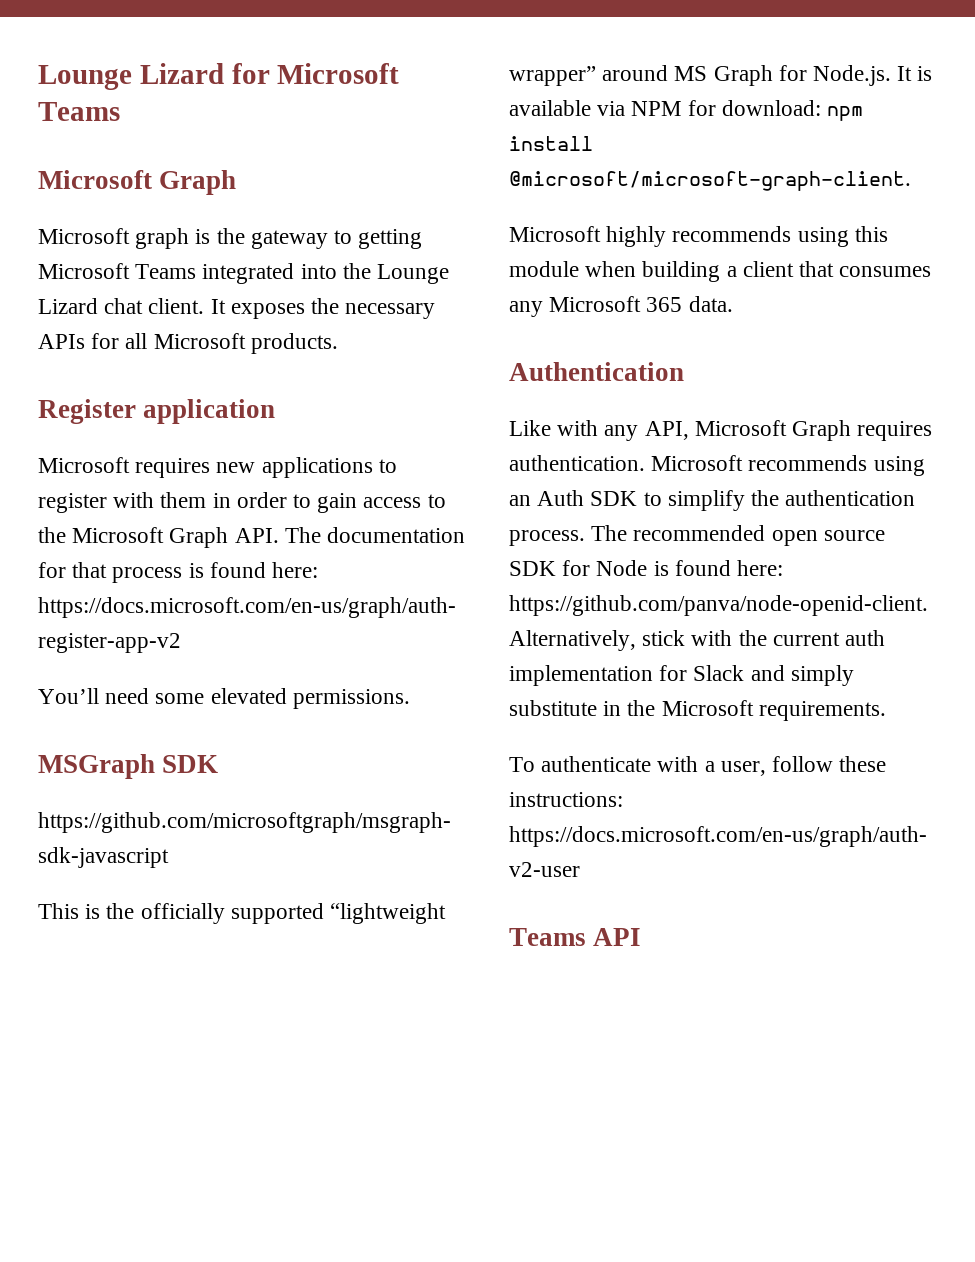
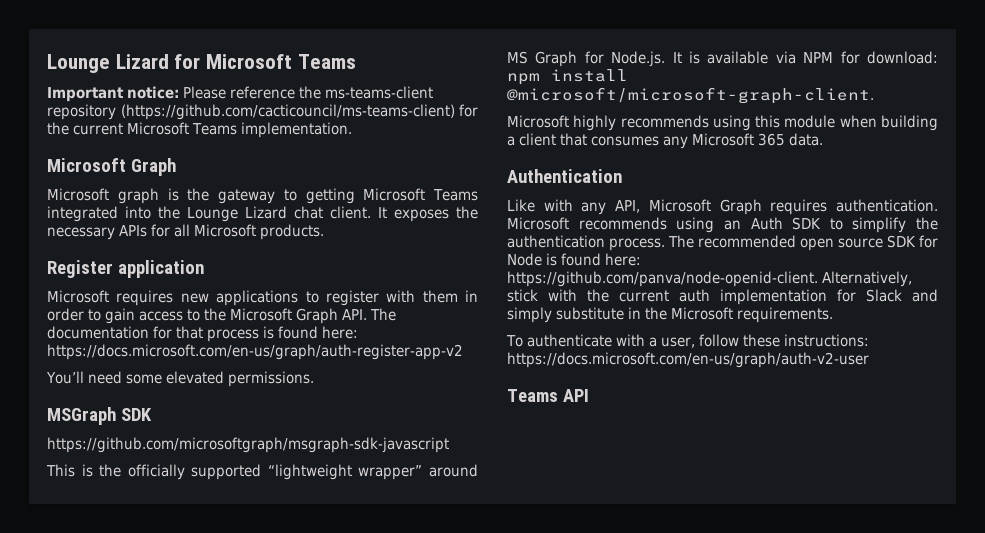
+ Important notice: Please reference the ms-teams-client repository (https://github.com/cacticouncil/ms-teams-client) for the current Microsoft Teams implementation.

